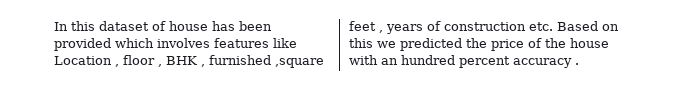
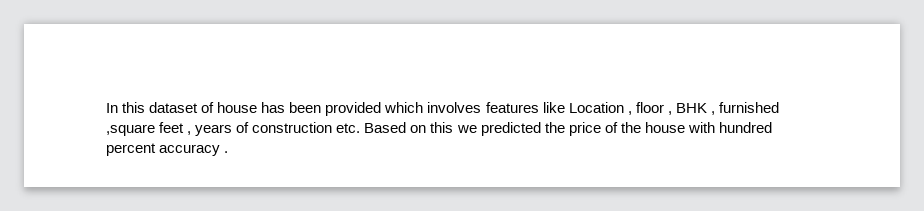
- In this dataset of house has been provided which involves features like Location , floor , BHK , furnished ,square feet , years of construction etc. Based on this we predicted the price of the house with an hundred percent accuracy .
+ In this dataset of house has been provided which involves features like Location , floor , BHK , furnished ,square feet , years of construction etc. Based on this we predicted the price of the house with hundred percent accuracy .

